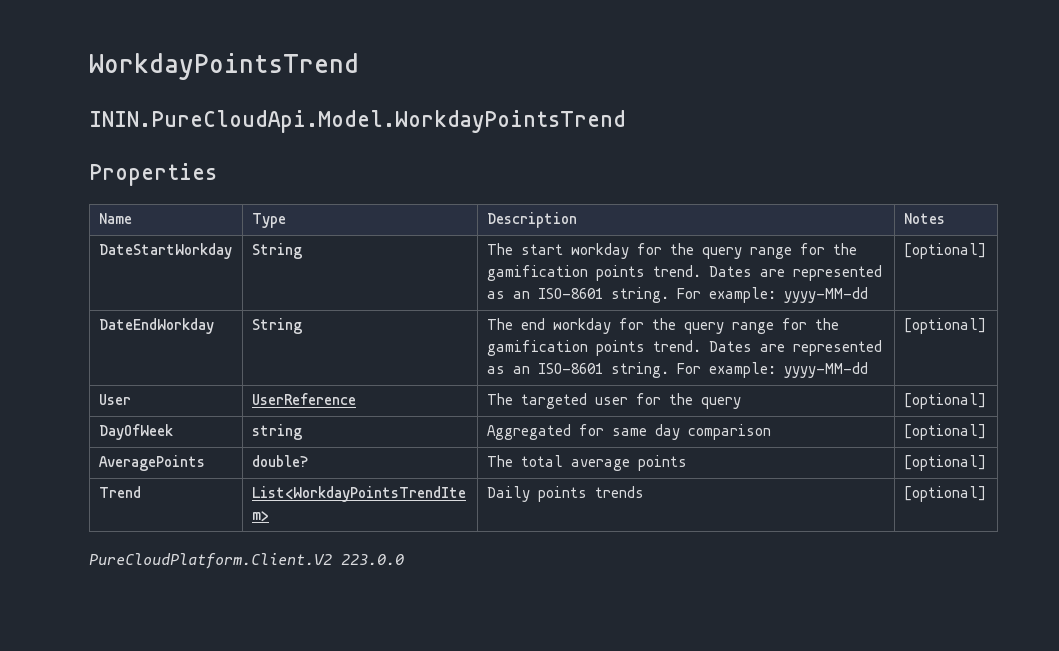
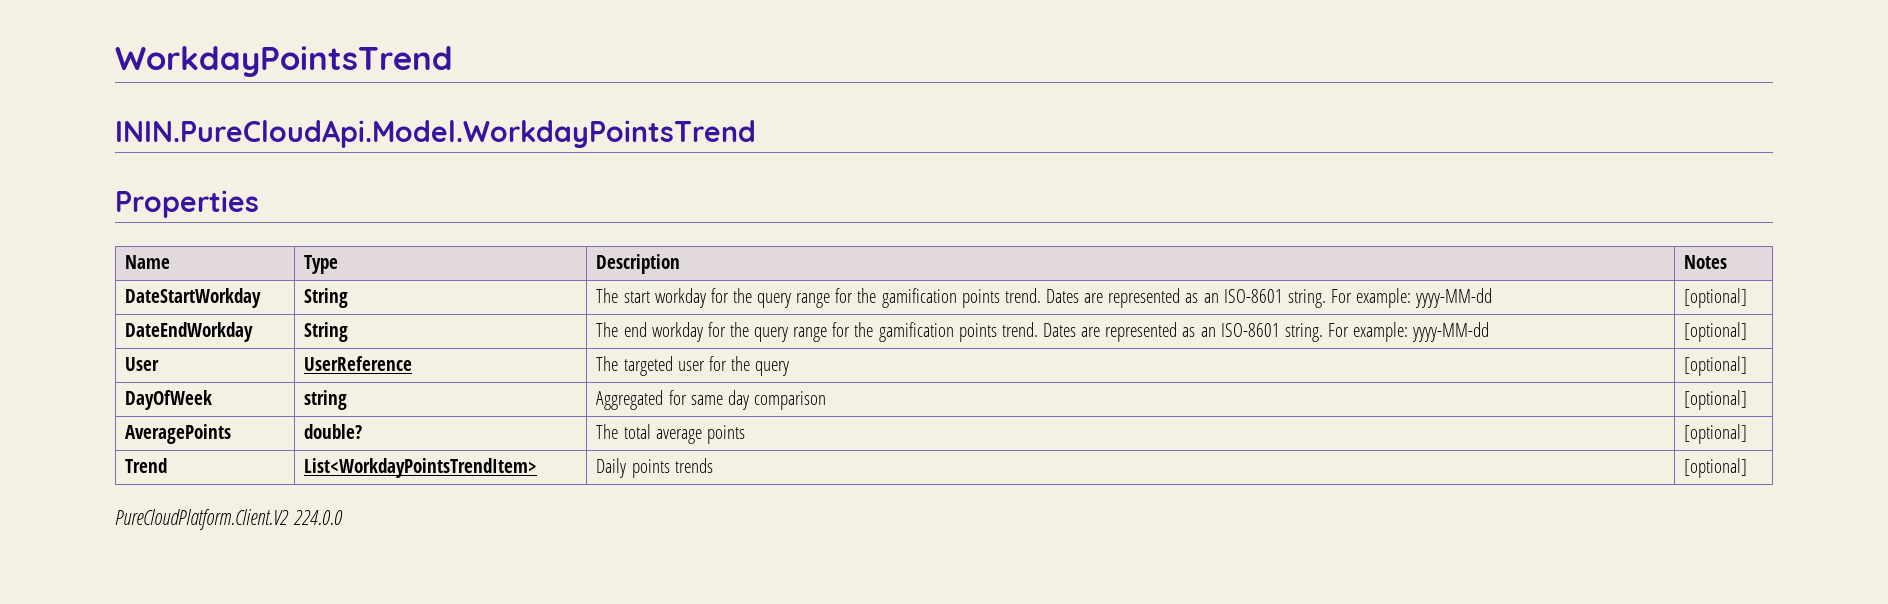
- PureCloudPlatform.Client.V2 223.0.0
+ PureCloudPlatform.Client.V2 224.0.0

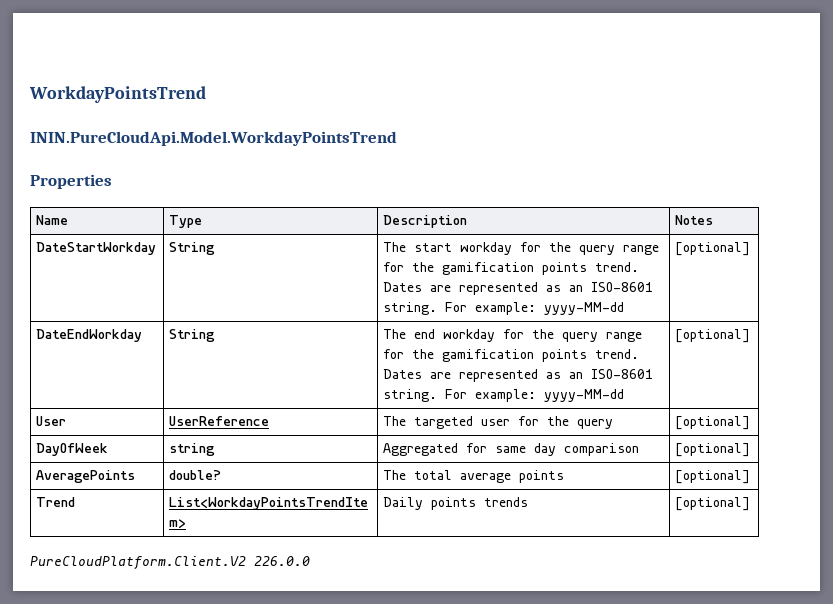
- PureCloudPlatform.Client.V2 224.0.0
+ PureCloudPlatform.Client.V2 226.0.0

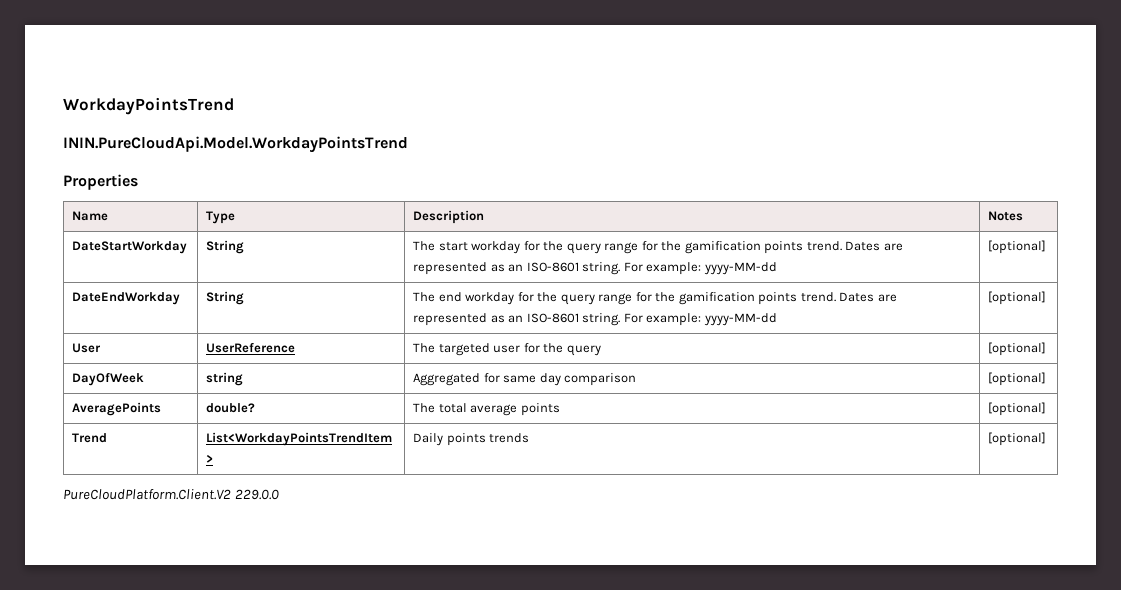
- PureCloudPlatform.Client.V2 226.0.0
+ PureCloudPlatform.Client.V2 229.0.0

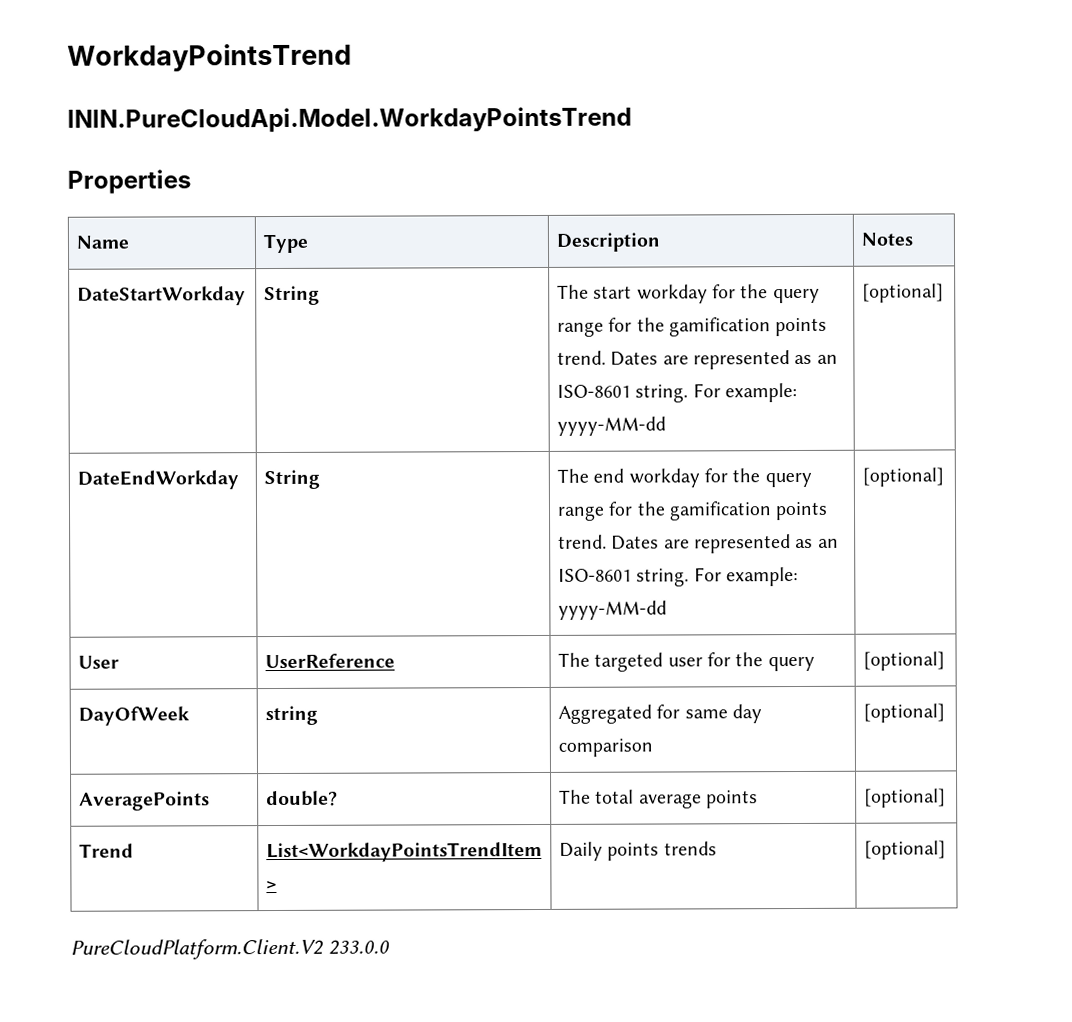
- PureCloudPlatform.Client.V2 229.0.0
+ PureCloudPlatform.Client.V2 233.0.0

